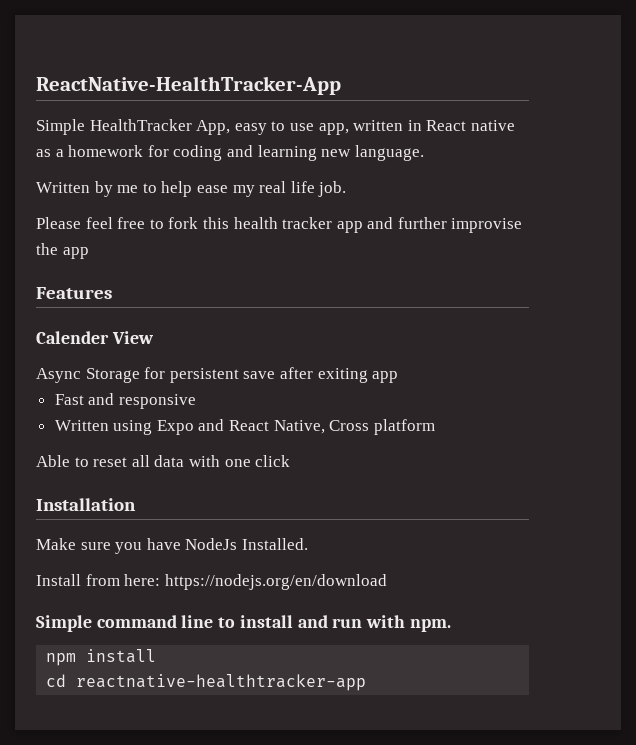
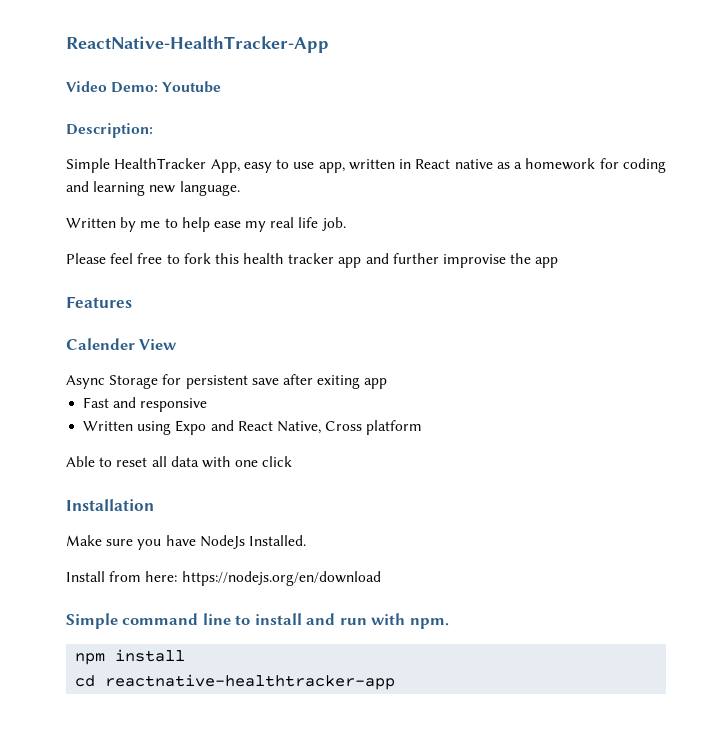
+ Video Demo: Youtube
+ Description:

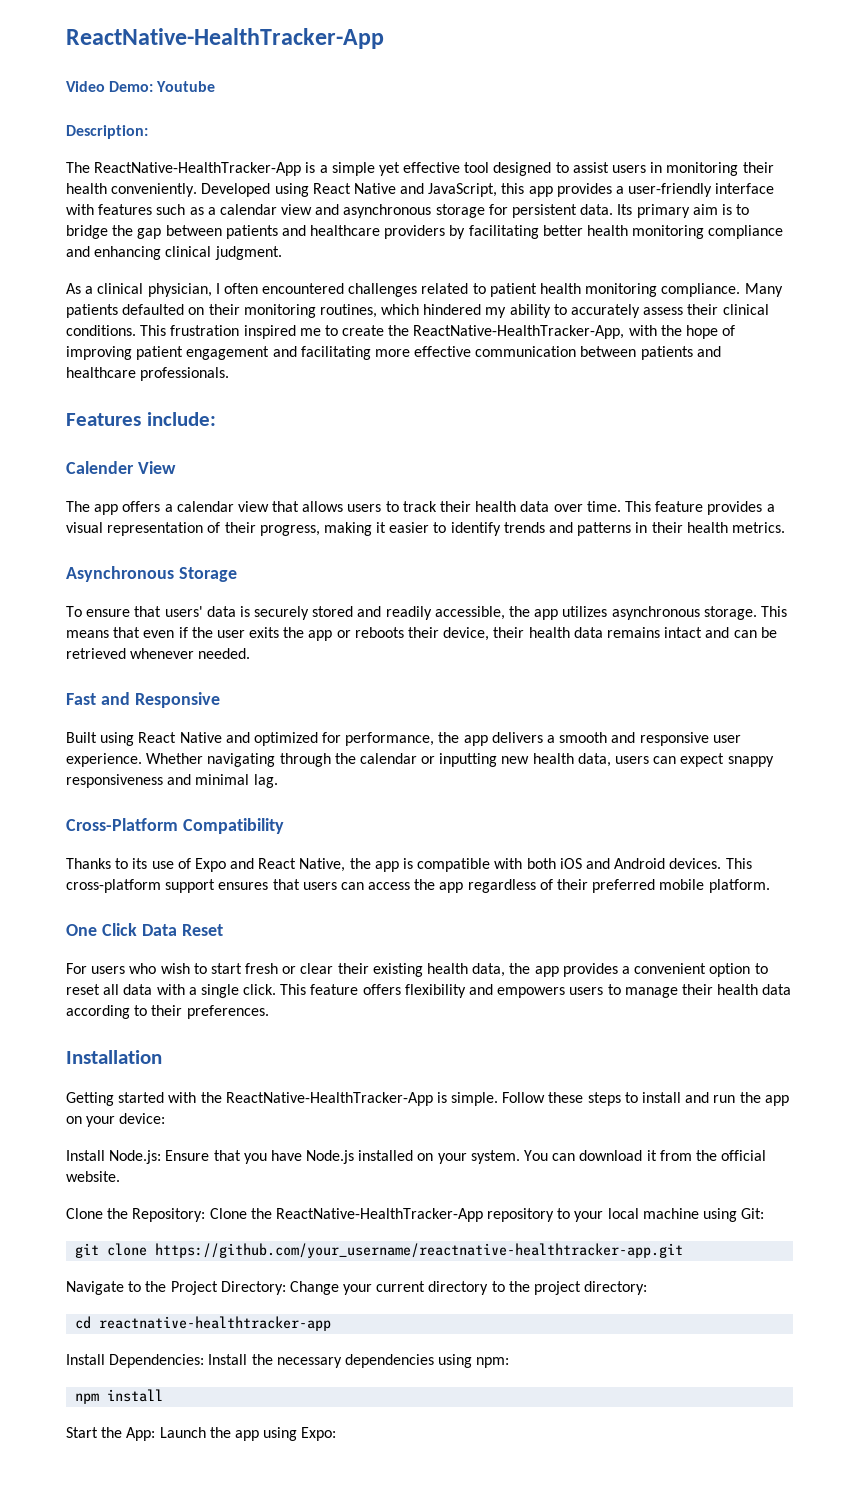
- Simple HealthTracker App, easy to use app, written in React native as a homework for coding and learning new language.
- Written by me to help ease my real life job.
- Please feel free to fork this health tracker app and further improvise the app
+ The ReactNative-HealthTracker-App is a simple yet effective tool designed to assist users in monitoring their health conveniently. Developed using React Native and JavaScript, this app provides a user-friendly interface with features such as a calendar view and asynchronous storage for persistent data. Its primary aim is to bridge the gap between patients and healthcare providers by facilitating better health monitoring compliance and enhancing clinical judgment.
+ As a clinical physician, I often encountered challenges related to patient health monitoring compliance. Many patients defaulted on their monitoring routines, which hindered my ability to accurately assess their clinical conditions. This frustration inspired me to create the ReactNative-HealthTracker-App, with the hope of improving patient engagement and facilitating more effective communication between patients and healthcare professionals.
- Features
+ Features include:
- Async Storage for persistent save after exiting app
- Fast and responsive
- Written using Expo and React Native, Cross platform
- Able to reset all data with one click
+ The app offers a calendar view that allows users to track their health data over time. This feature provides a visual representation of their progress, making it easier to identify trends and patterns in their health metrics.
+ Asynchronous Storage
+ To ensure that users' data is securely stored and readily accessible, the app utilizes asynchronous storage. This means that even if the user exits the app or reboots their device, their health data remains intact and can be retrieved whenever needed.
+ Fast and Responsive
+ Built using React Native and optimized for performance, the app delivers a smooth and responsive user experience. Whether navigating through the calendar or inputting new health data, users can expect snappy responsiveness and minimal lag.
+ Cross-Platform Compatibility
+ Thanks to its use of Expo and React Native, the app is compatible with both iOS and Android devices. This cross-platform support ensures that users can access the app regardless of their preferred mobile platform.
+ One Click Data Reset
+ For users who wish to start fresh or clear their existing health data, the app provides a convenient option to reset all data with a single click. This feature offers flexibility and empowers users to manage their health data according to their preferences.
  Installation
- Make sure you have NodeJs Installed.
- Install from here: https://nodejs.org/en/download
- Simple command line to install and run with npm.
+ Getting started with the ReactNative-HealthTracker-App is simple. Follow these steps to install and run the app on your device:
+ Install Node.js: Ensure that you have Node.js installed on your system. You can download it from the official website.
+ Clone the Repository: Clone the ReactNative-HealthTracker-App repository to your local machine using Git:
+ git clone https://github.com/your_username/reactnative-healthtracker-app.git
+ Navigate to the Project Directory: Change your current directory to the project directory:
+ cd reactnative-healthtracker-app
+ Install Dependencies: Install the necessary dependencies using npm:
  npm install
- cd reactnative-healthtracker-app
+ Start the App: Launch the app using Expo:

